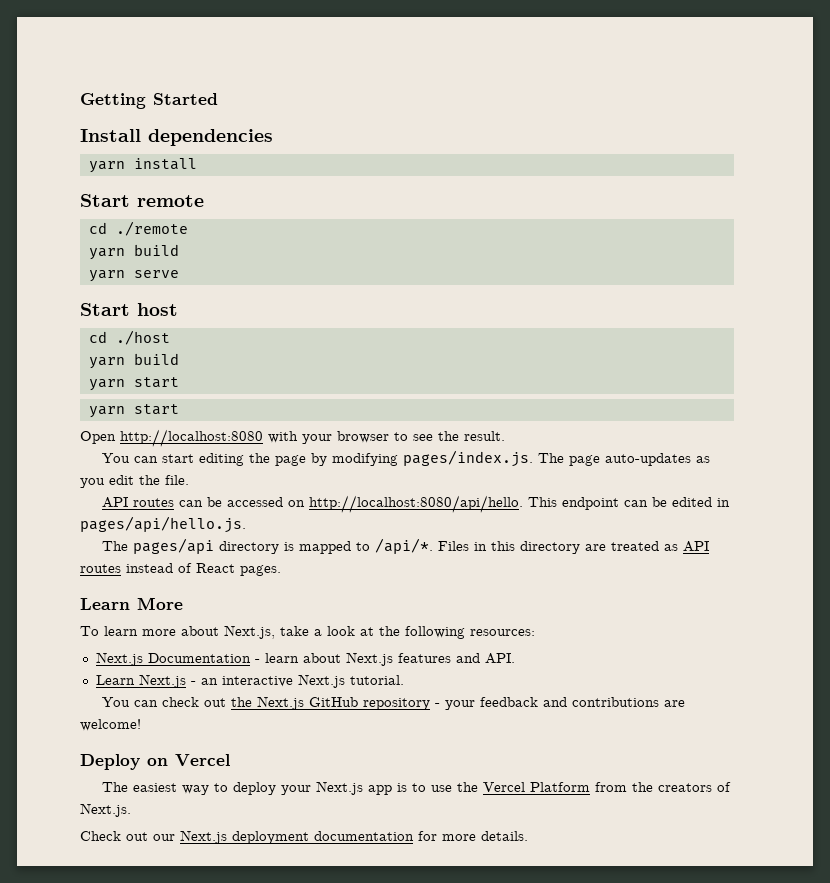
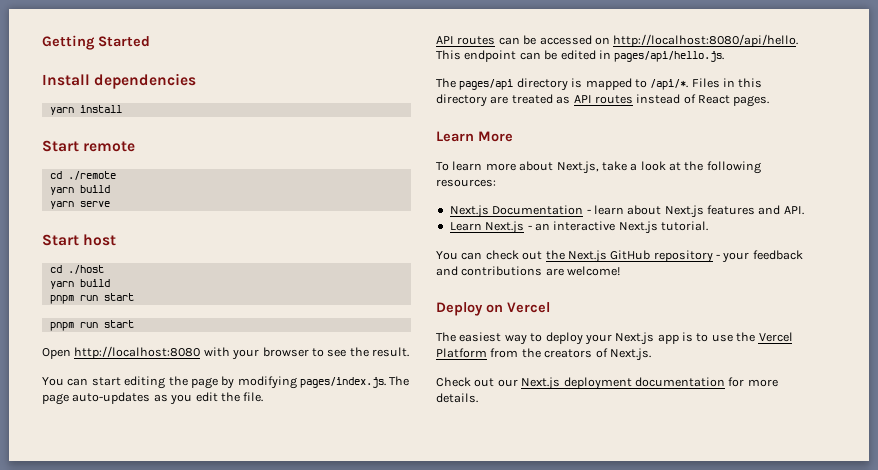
  cd ./host
  yarn build
- yarn start
- yarn start
+ pnpm run start
+ pnpm run start

